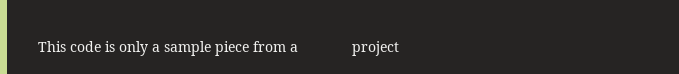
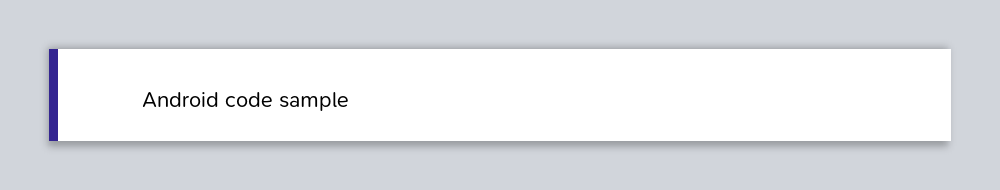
- This code is only a sample piece from a project
+ Android code sample

